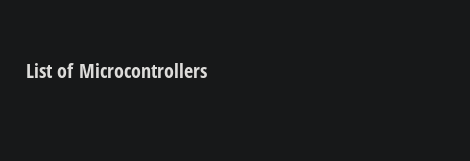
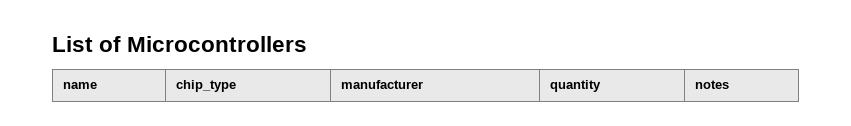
+ name | chip_type | manufacturer | quantity | notes

